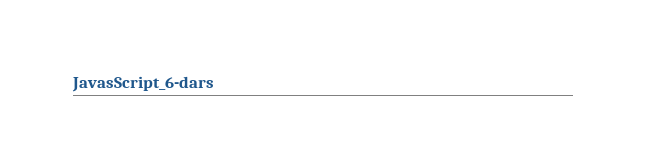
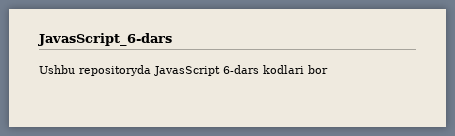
+ Ushbu repositoryda JavasScript 6-dars kodlari bor

